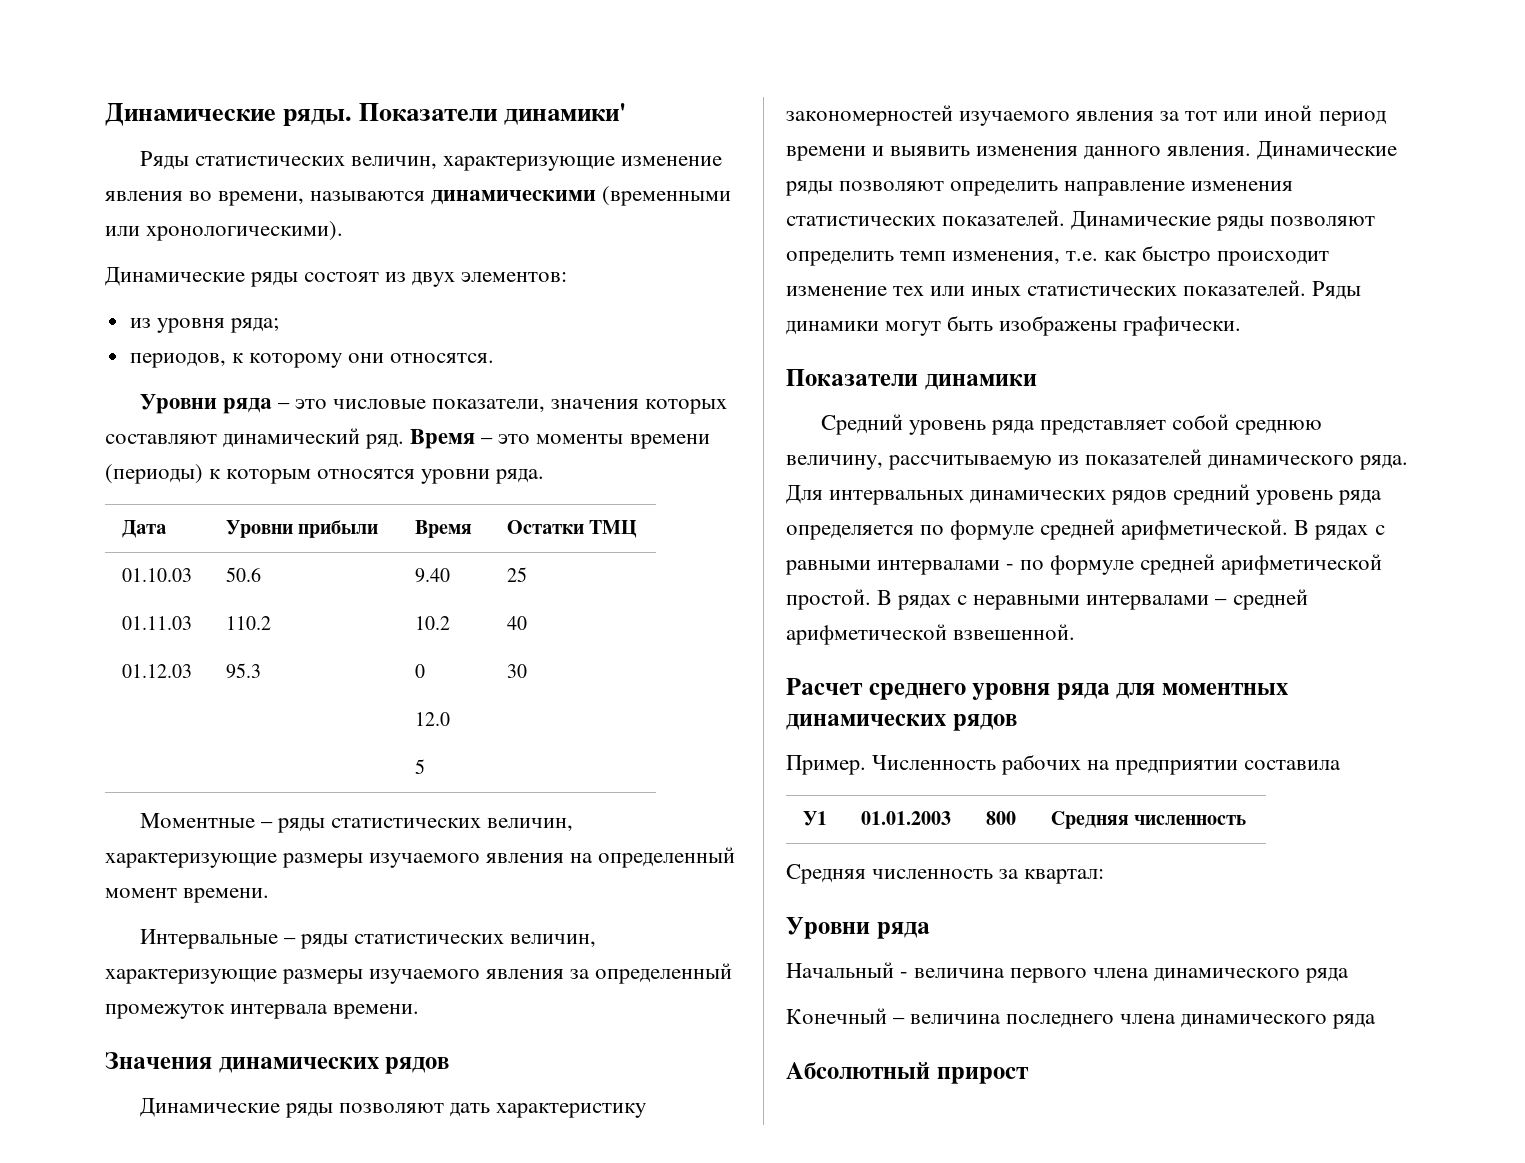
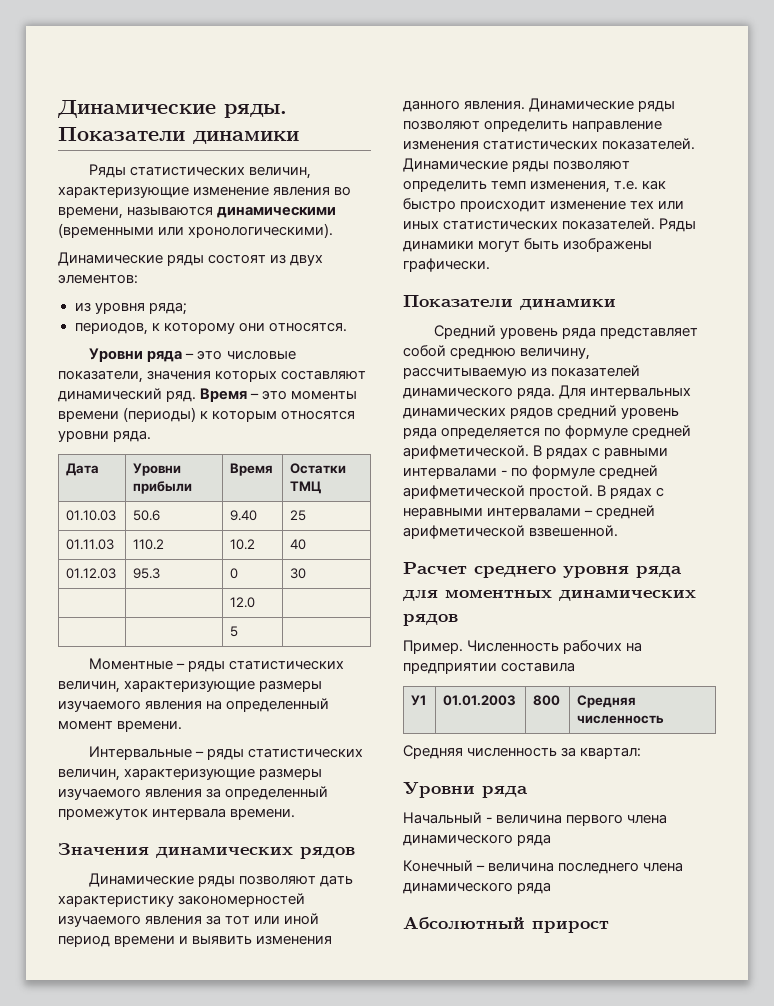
- Динамические ряды. Показатели динамики'
+ Динамические ряды. Показатели динамики

